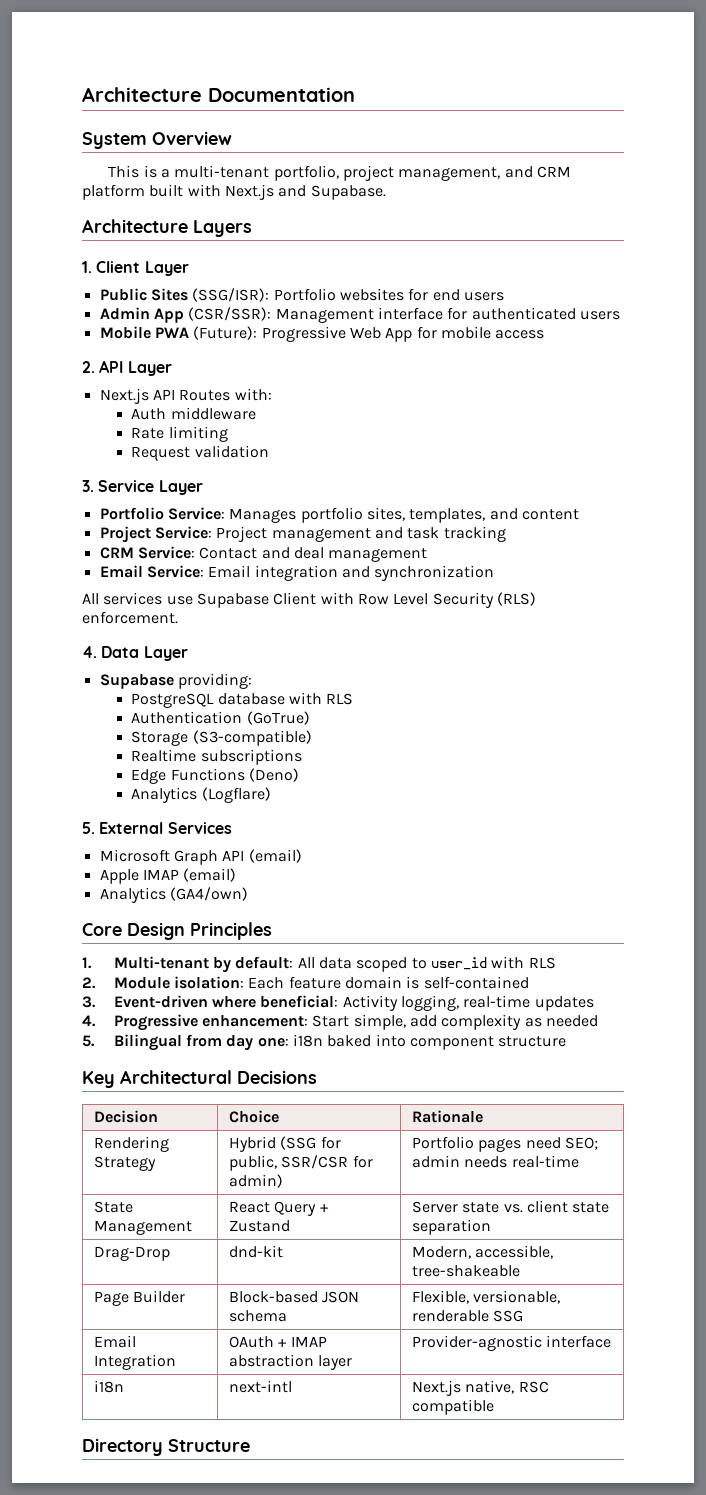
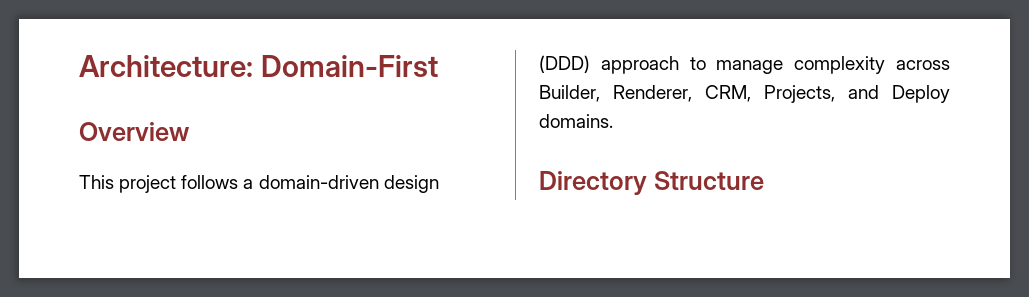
- Architecture Documentation
- System Overview
+ Architecture: Domain-First
+ Overview
- This is a multi-tenant portfolio, project management, and CRM platform built with Next.js and Supabase.
- Architecture Layers
- 1. Client Layer
- Public Sites (SSG/ISR): Portfolio websites for end users
- Admin App (CSR/SSR): Management interface for authenticated users
- Mobile PWA (Future): Progressive Web App for mobile access
- 2. API Layer
- Next.js API Routes with:
- Auth middleware
- Rate limiting
- Request validation
- 3. Service Layer
- Portfolio Service: Manages portfolio sites, templates, and content
- Project Service: Project management and task tracking
- CRM Service: Contact and deal management
- Email Service: Email integration and synchronization
- All services use Supabase Client with Row Level Security (RLS) enforcement.
- 4. Data Layer
- Supabase providing:
- PostgreSQL database with RLS
- Authentication (GoTrue)
- Storage (S3-compatible)
- Realtime subscriptions
- Edge Functions (Deno)
- Analytics (Logflare)
- 5. External Services
- Microsoft Graph API (email)
- Apple IMAP (email)
- Analytics (GA4/own)
- Core Design Principles
- 1. Multi-tenant by default: All data scoped to user_id with RLS
- 2. Module isolation: Each feature domain is self-contained
- 3. Event-driven where beneficial: Activity logging, real-time updates
- 4. Progressive enhancement: Start simple, add complexity as needed
- 5. Bilingual from day one: i18n baked into component structure
- Key Architectural Decisions
- Decision | Choice | Rationale
- Rendering Strategy | Hybrid (SSG for public, SSR/CSR for admin) | Portfolio pages need SEO; admin needs real-time
- State Management | React Query + Zustand | Server state vs. client state separation
- Drag-Drop | dnd-kit | Modern, accessible, tree-shakeable
- Page Builder | Block-based JSON schema | Flexible, versionable, renderable SSG
- Email Integration | OAuth + IMAP abstraction layer | Provider-agnostic interface
- i18n | next-intl | Next.js native, RSC compatible
+ This project follows a domain-driven design (DDD) approach to manage complexity across Builder, Renderer, CRM, Projects, and Deploy domains.

